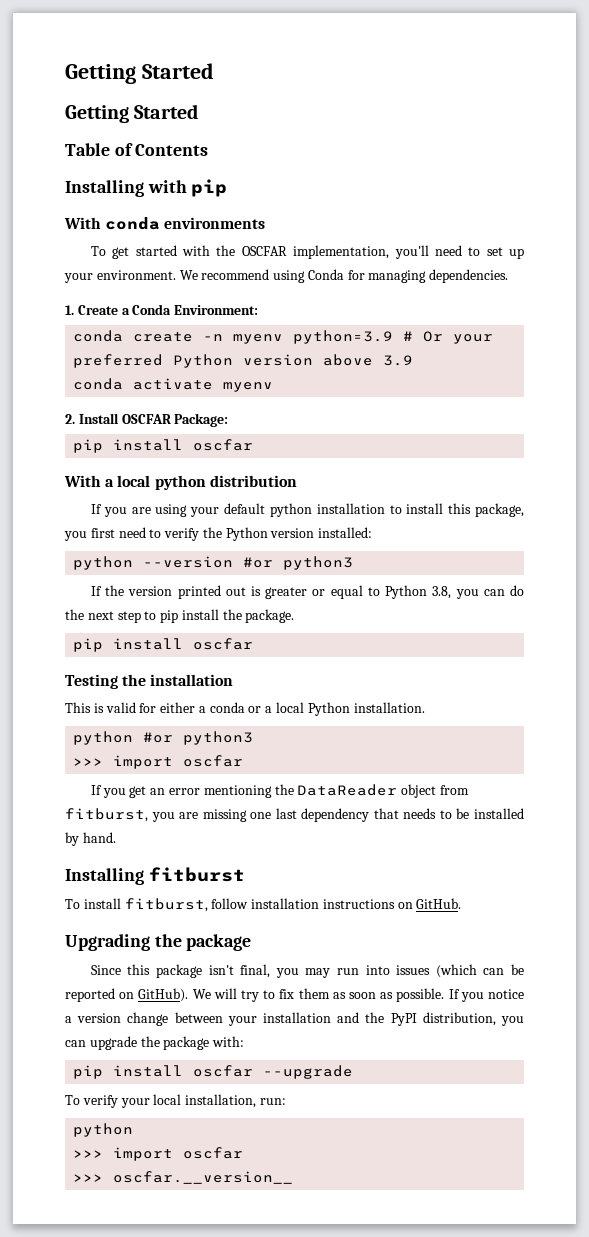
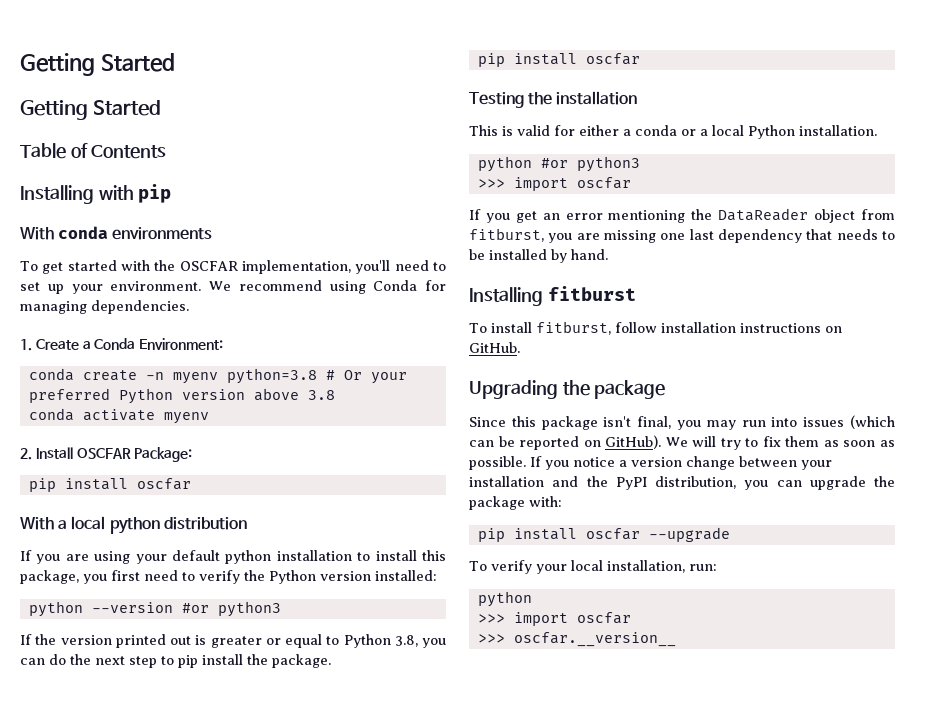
- conda create -n myenv python=3.9 # Or your preferred Python version above 3.9
+ conda create -n myenv python=3.8 # Or your preferred Python version above 3.8

